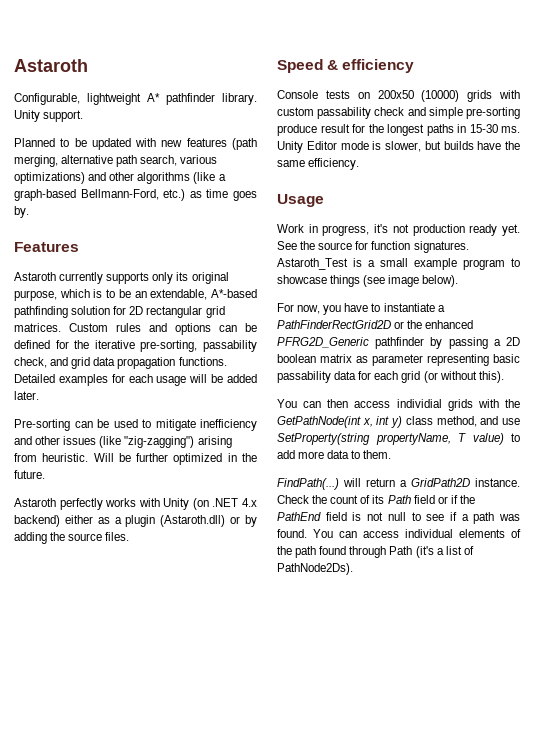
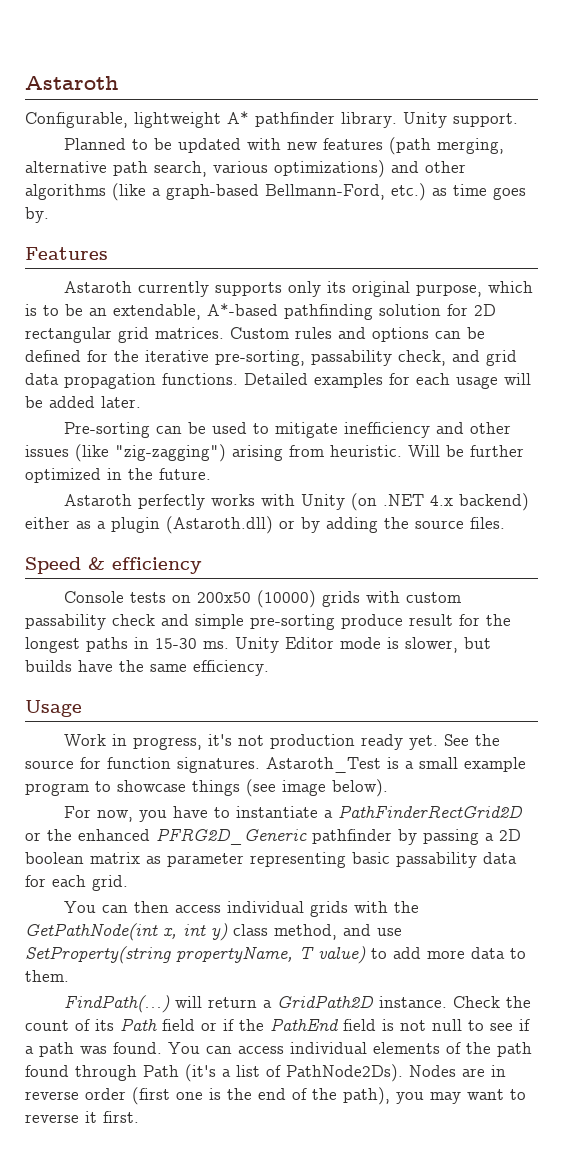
- For now, you have to instantiate a PathFinderRectGrid2D or the enhanced PFRG2D_Generic pathfinder by passing a 2D boolean matrix as parameter representing basic passability data for each grid (or without this).
+ For now, you have to instantiate a PathFinderRectGrid2D or the enhanced PFRG2D_Generic pathfinder by passing a 2D boolean matrix as parameter representing basic passability data for each grid.
- You can then access individial grids with the GetPathNode(int x, int y) class method, and use SetProperty(string propertyName, T value) to add more data to them.
+ You can then access individual grids with the GetPathNode(int x, int y) class method, and use SetProperty(string propertyName, T value) to add more data to them.
+ Nodes are in reverse order (first one is the end of the path), you may want to reverse it first.

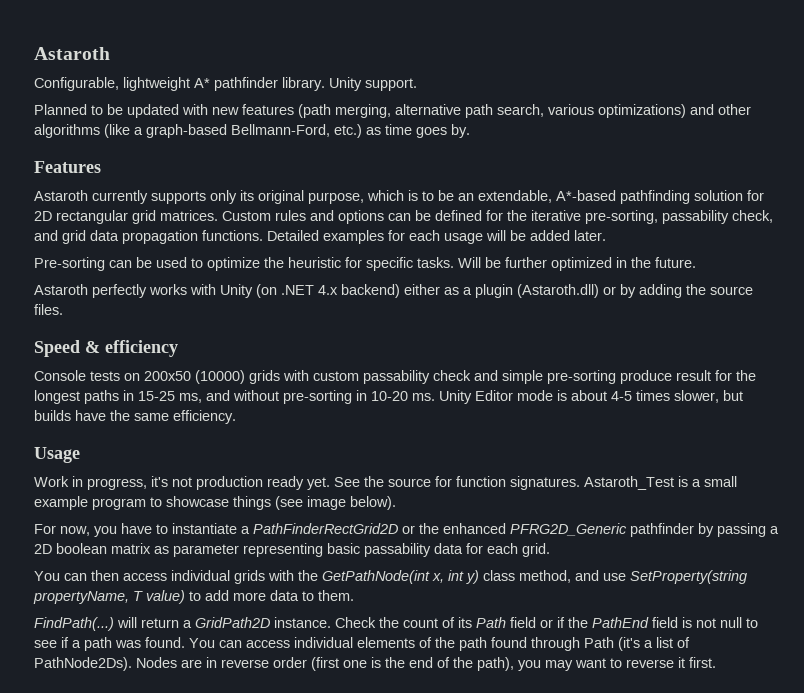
- Pre-sorting can be used to mitigate inefficiency and other issues (like "zig-zagging") arising from heuristic.
+ Pre-sorting can be used to optimize the heuristic for specific tasks.
- Console tests on 200x50 (10000) grids with custom passability check and simple pre-sorting produce result for the longest paths in 15-30 ms.
+ Console tests on 200x50 (10000) grids with custom passability check and simple pre-sorting produce result for the longest paths in 15-25 ms, and without pre-sorting in 10-20 ms.
- Unity Editor mode is slower, but builds have the same efficiency.
+ Unity Editor mode is about 4-5 times slower, but builds have the same efficiency.

